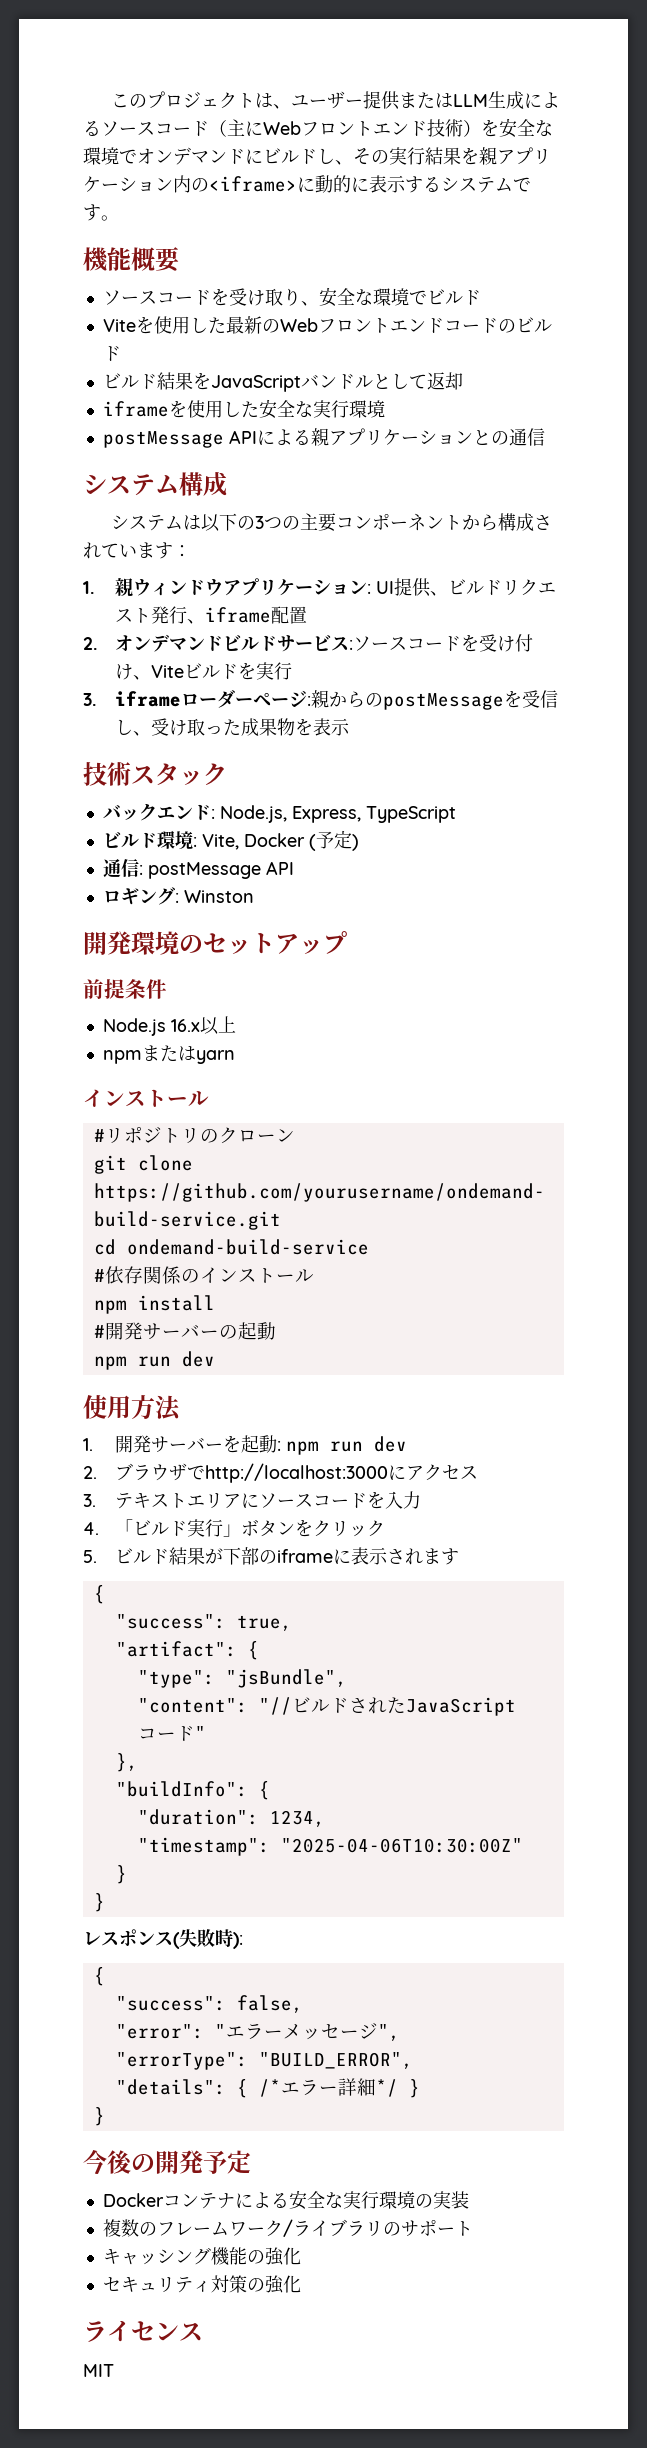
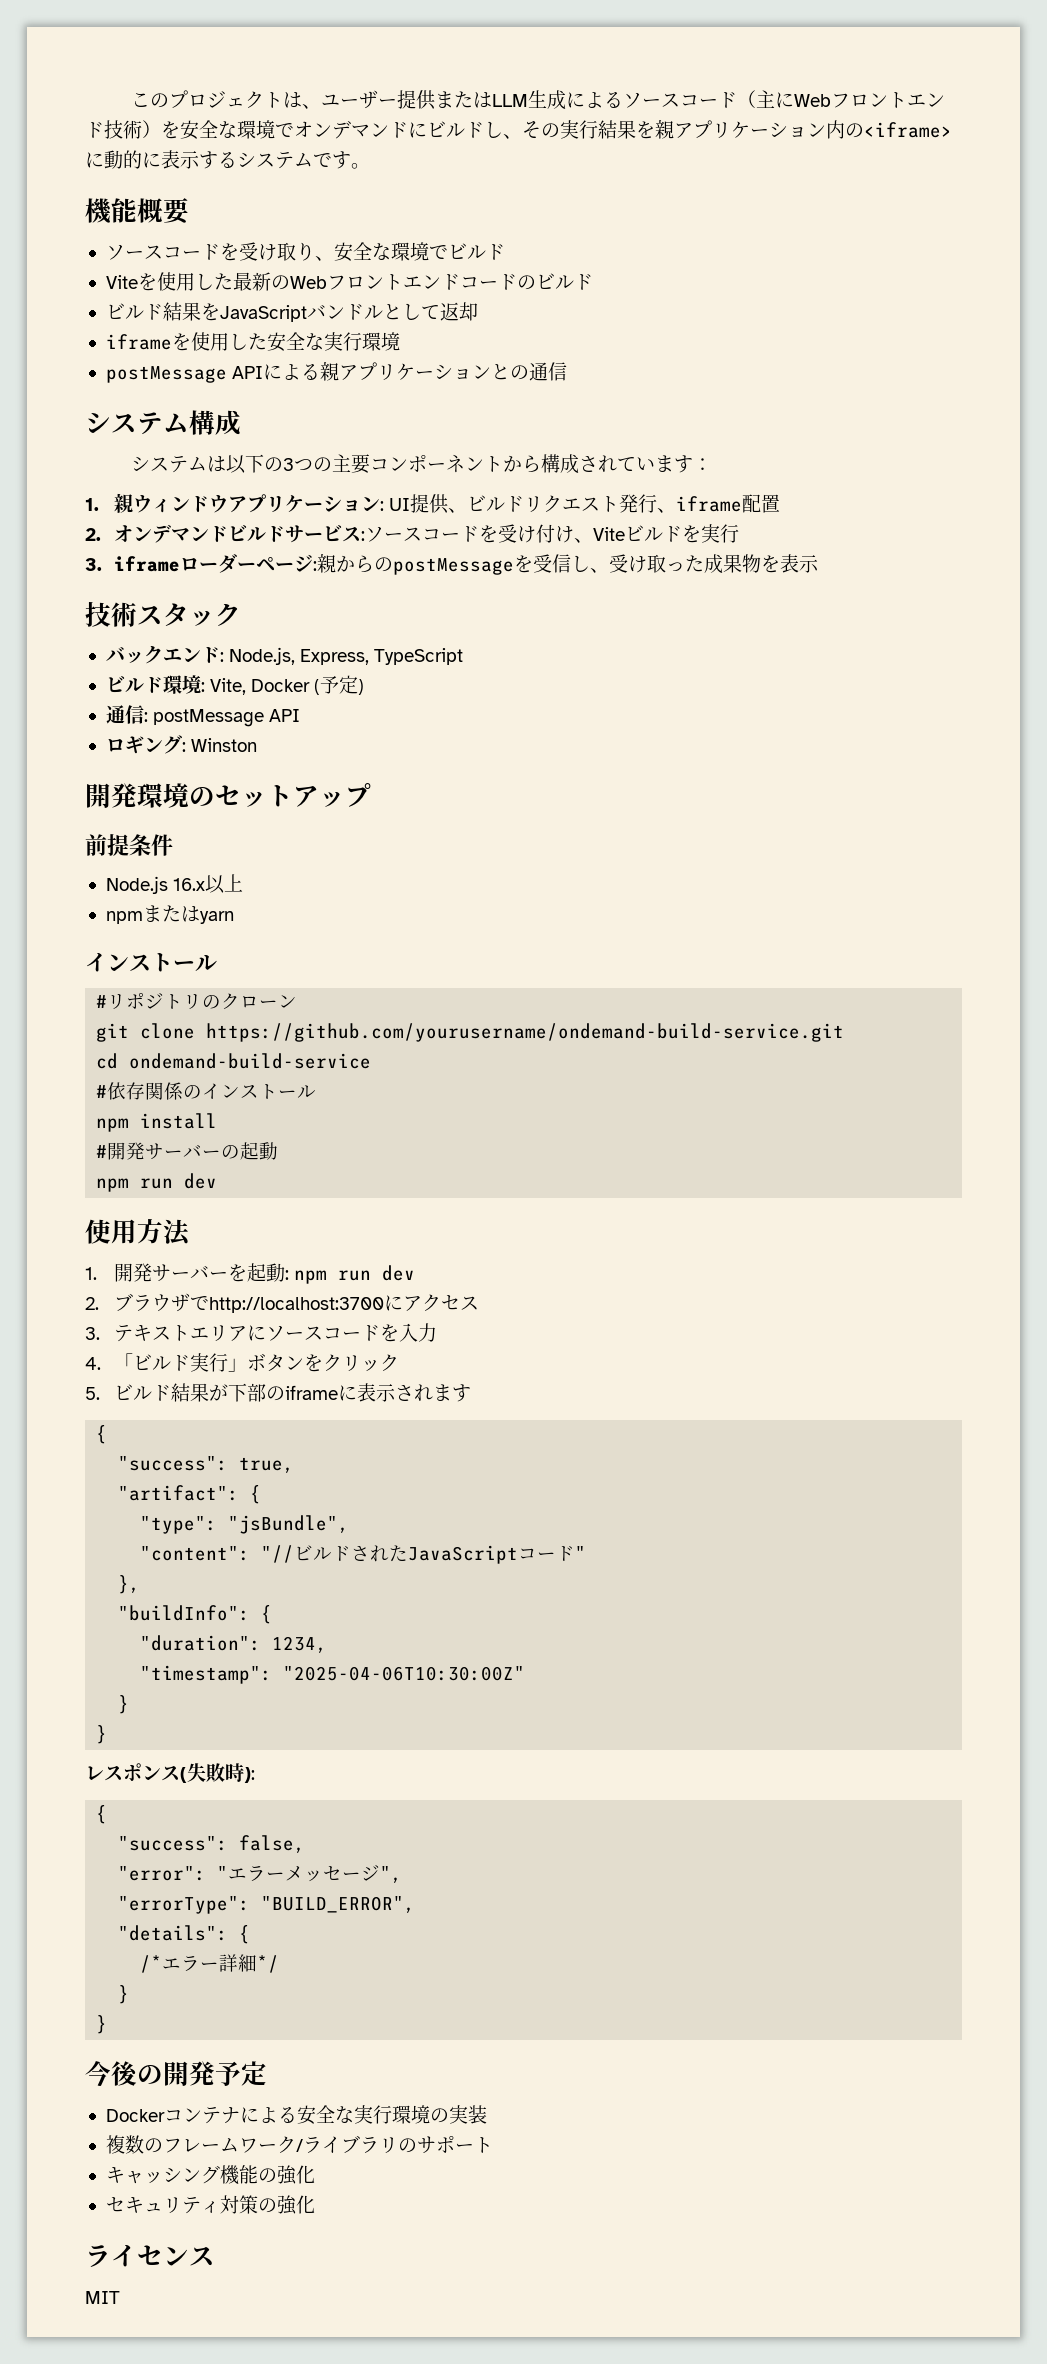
- 2.ブラウザでhttp://localhost:3000にアクセス
+ 2.ブラウザでhttp://localhost:3700にアクセス
- "details": { /*エラー詳細*/ }
+ "details": {
+ /*エラー詳細*/
+ }

